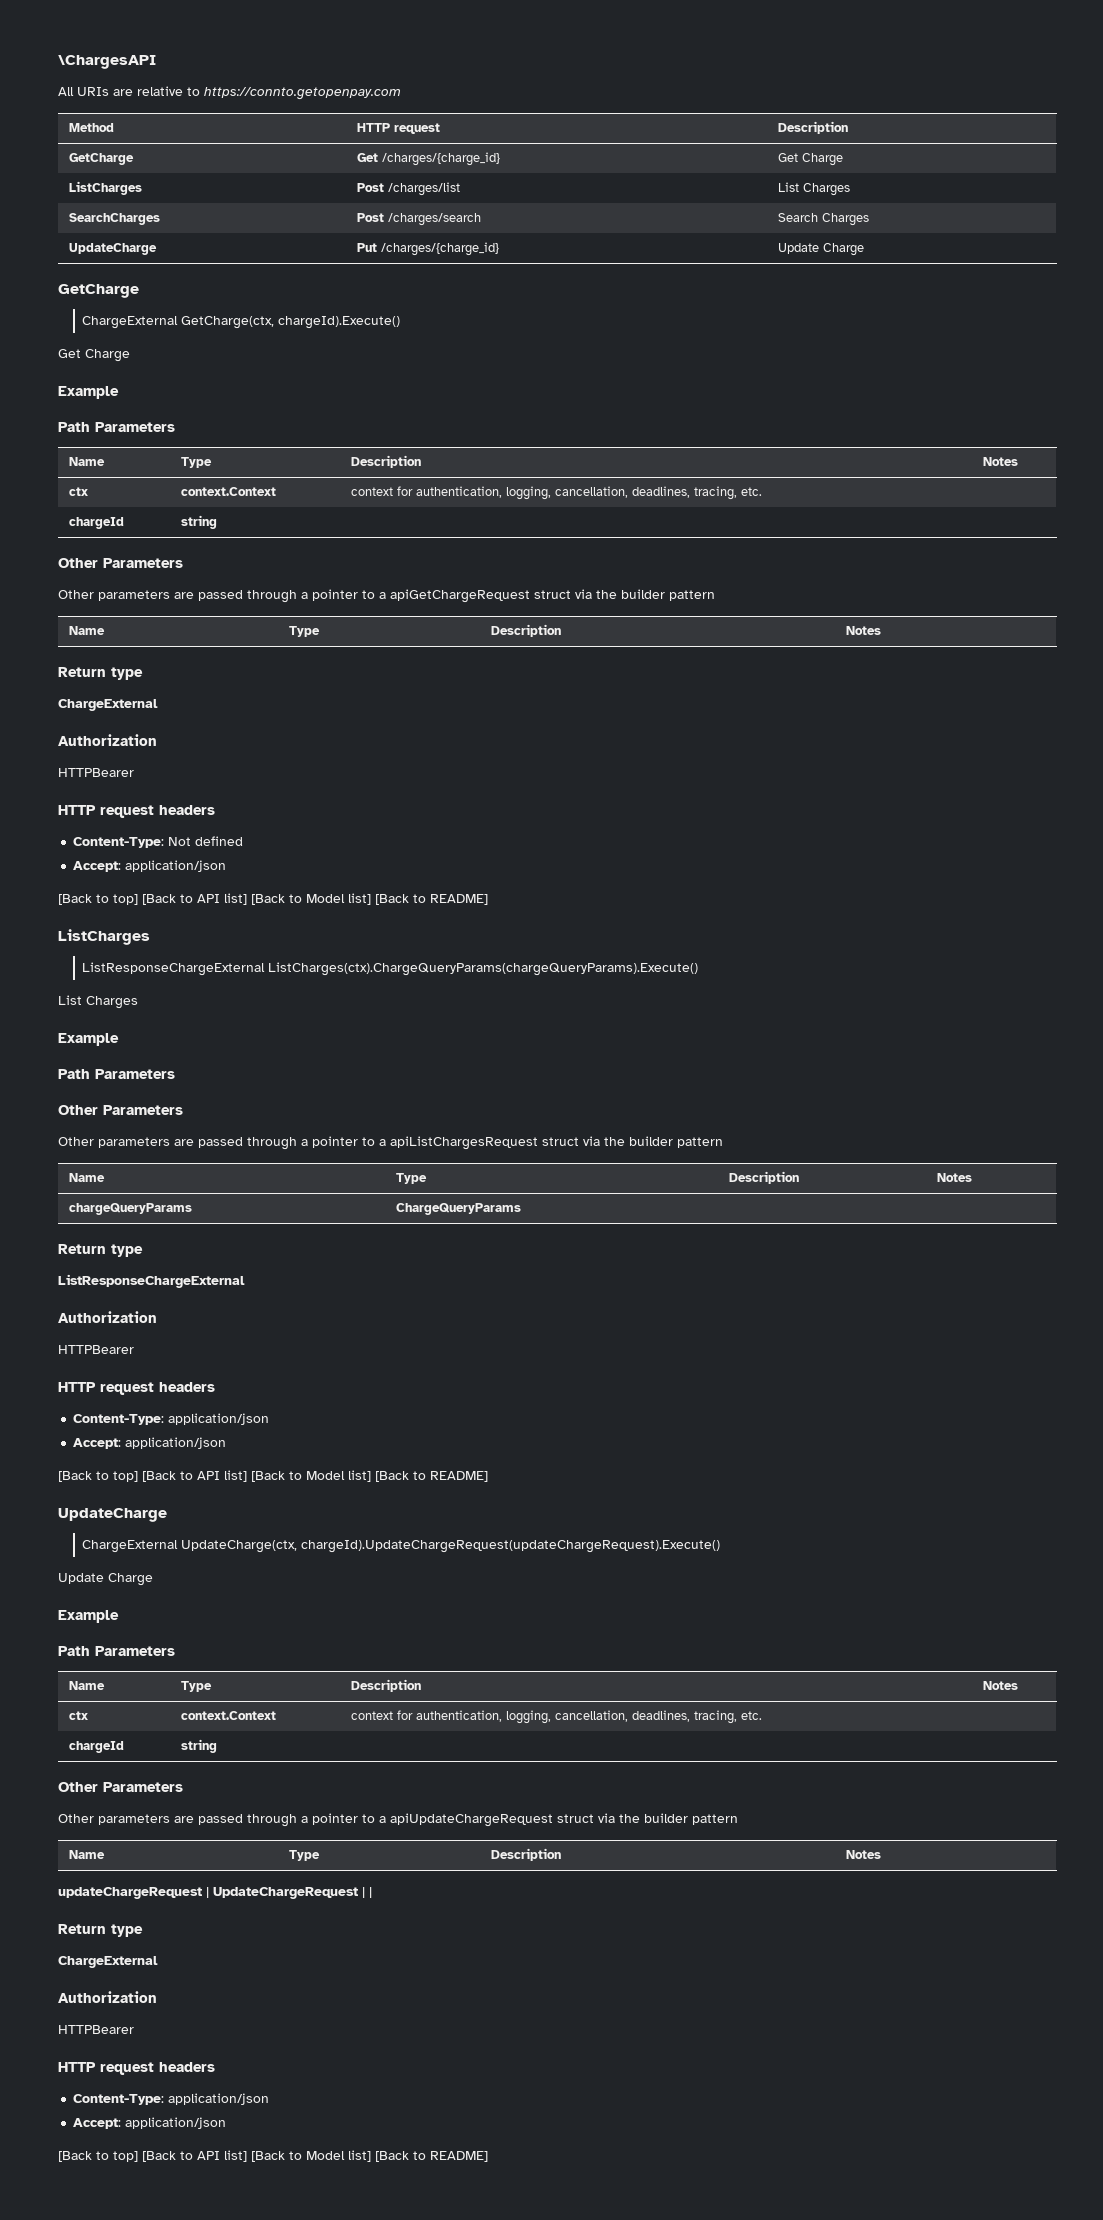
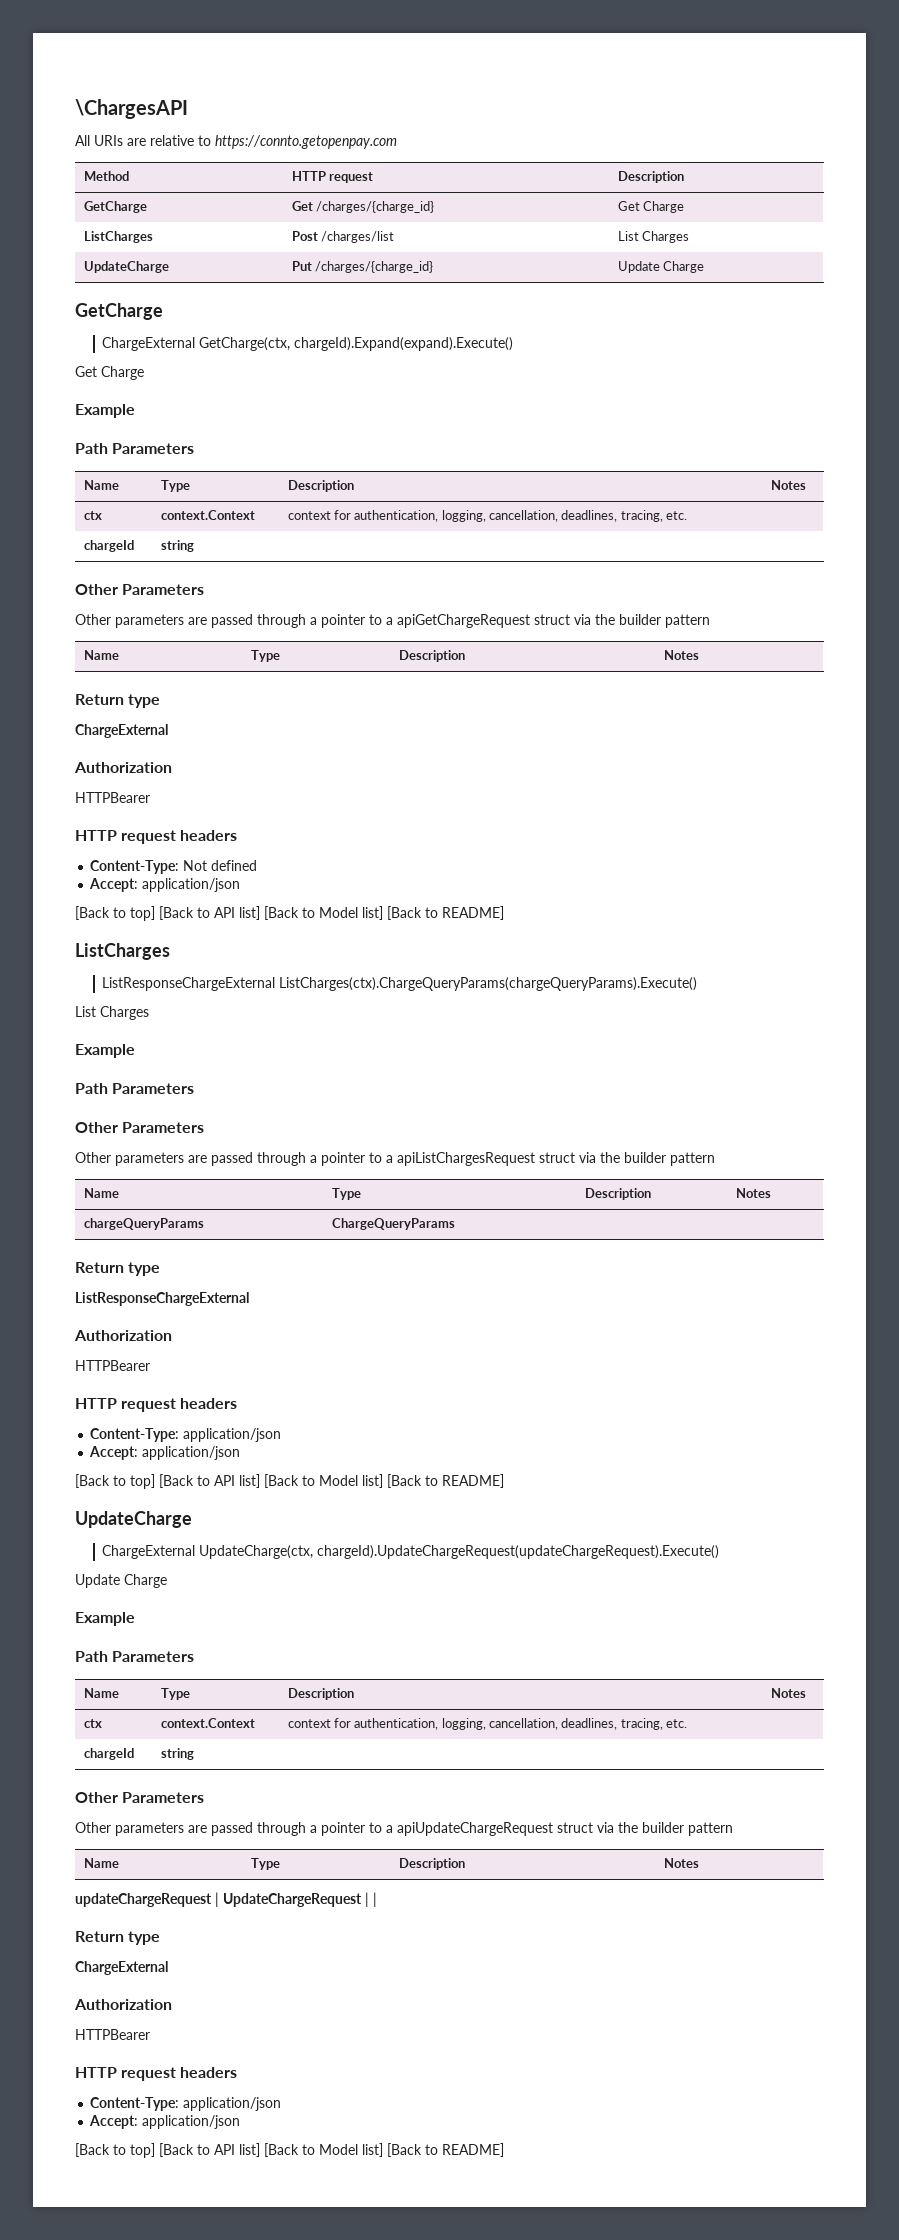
- SearchCharges | Post /charges/search | Search Charges
- ChargeExternal GetCharge(ctx, chargeId).Execute()
+ ChargeExternal GetCharge(ctx, chargeId).Expand(expand).Execute()

